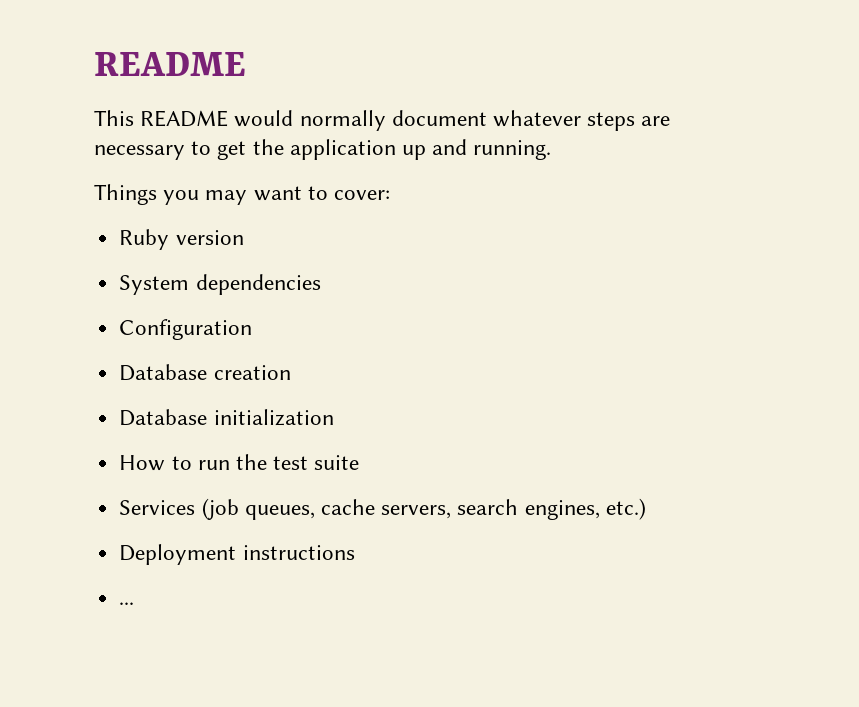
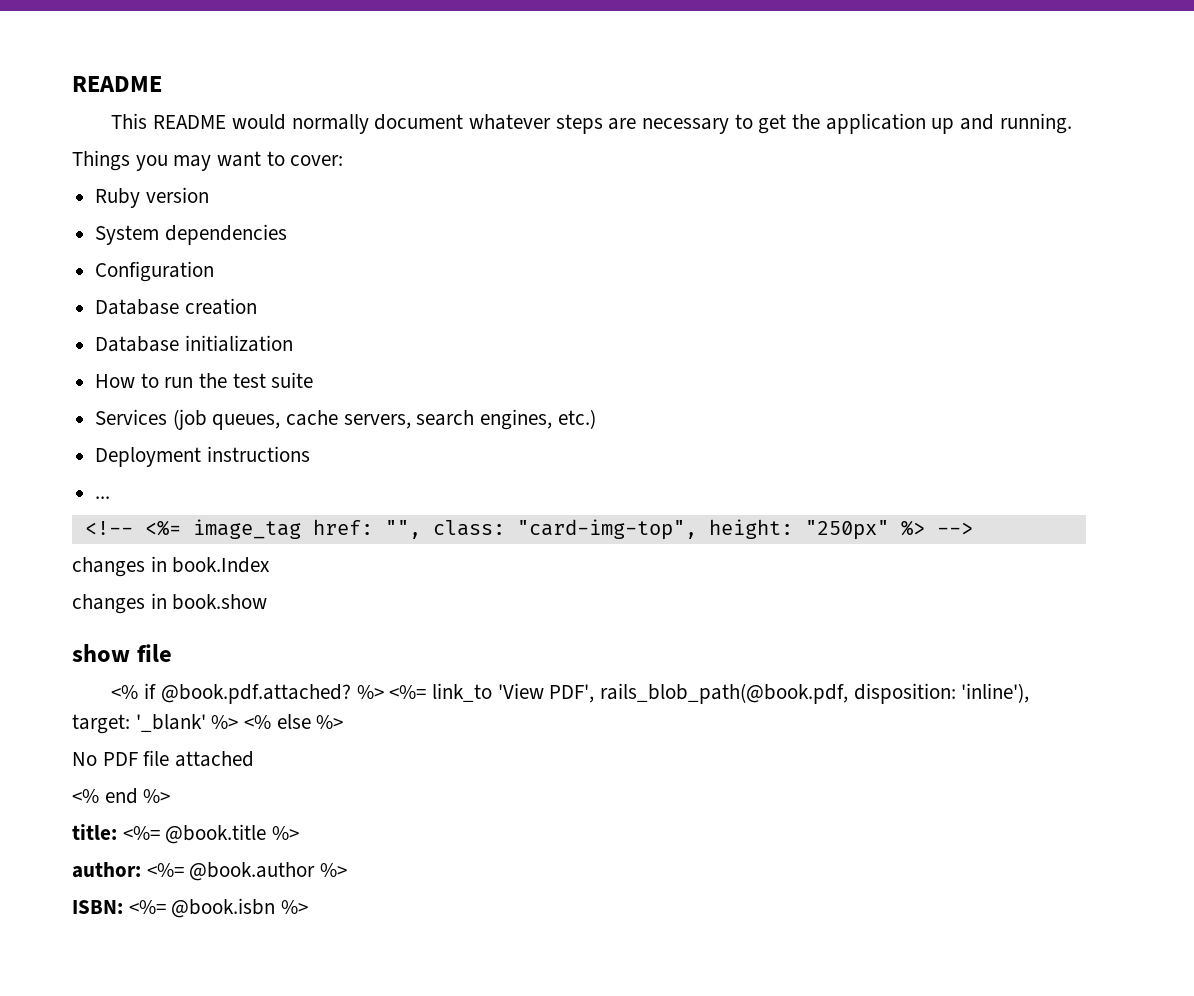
+ <!-- <%= image_tag href: "", class: "card-img-top", height: "250px" %> -->
+ changes in book.Index
+ changes in book.show
+ show file
+ <% if @book.pdf.attached? %> <%= link_to 'View PDF', rails_blob_path(@book.pdf, disposition: 'inline'), target: '_blank' %> <% else %>
+ No PDF file attached
+ <% end %>
+ title: <%= @book.title %>
+ author: <%= @book.author %>
+ ISBN: <%= @book.isbn %>

